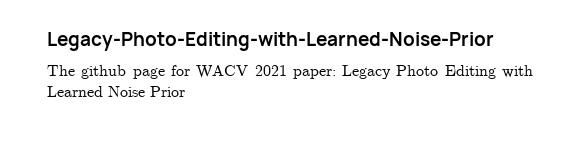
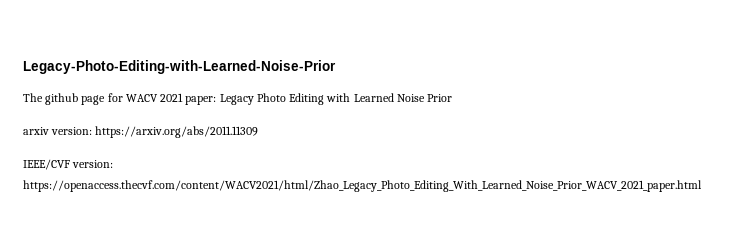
+ arxiv version: https://arxiv.org/abs/2011.11309
+ IEEE/CVF version: https://openaccess.thecvf.com/content/WACV2021/html/Zhao_Legacy_Photo_Editing_With_Learned_Noise_Prior_WACV_2021_paper.html

